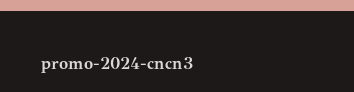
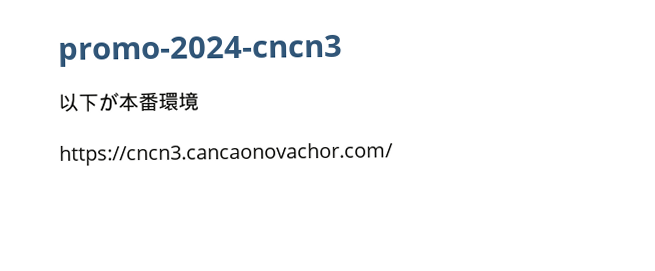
+ 以下が本番環境
+ https://cncn3.cancaonovachor.com/

